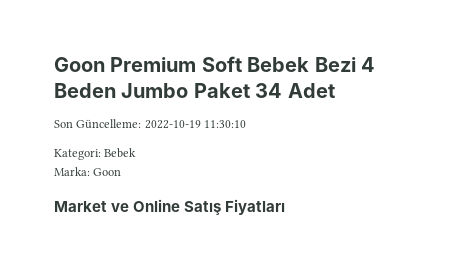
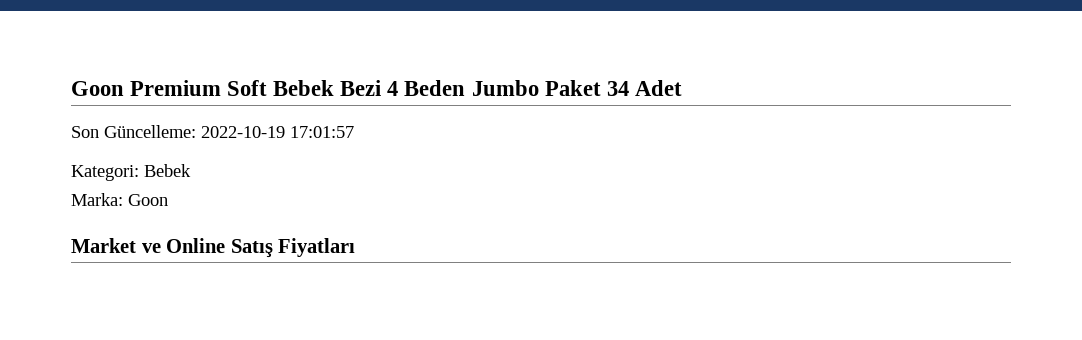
- Son Güncelleme: 2022-10-19 11:30:10
+ Son Güncelleme: 2022-10-19 17:01:57

